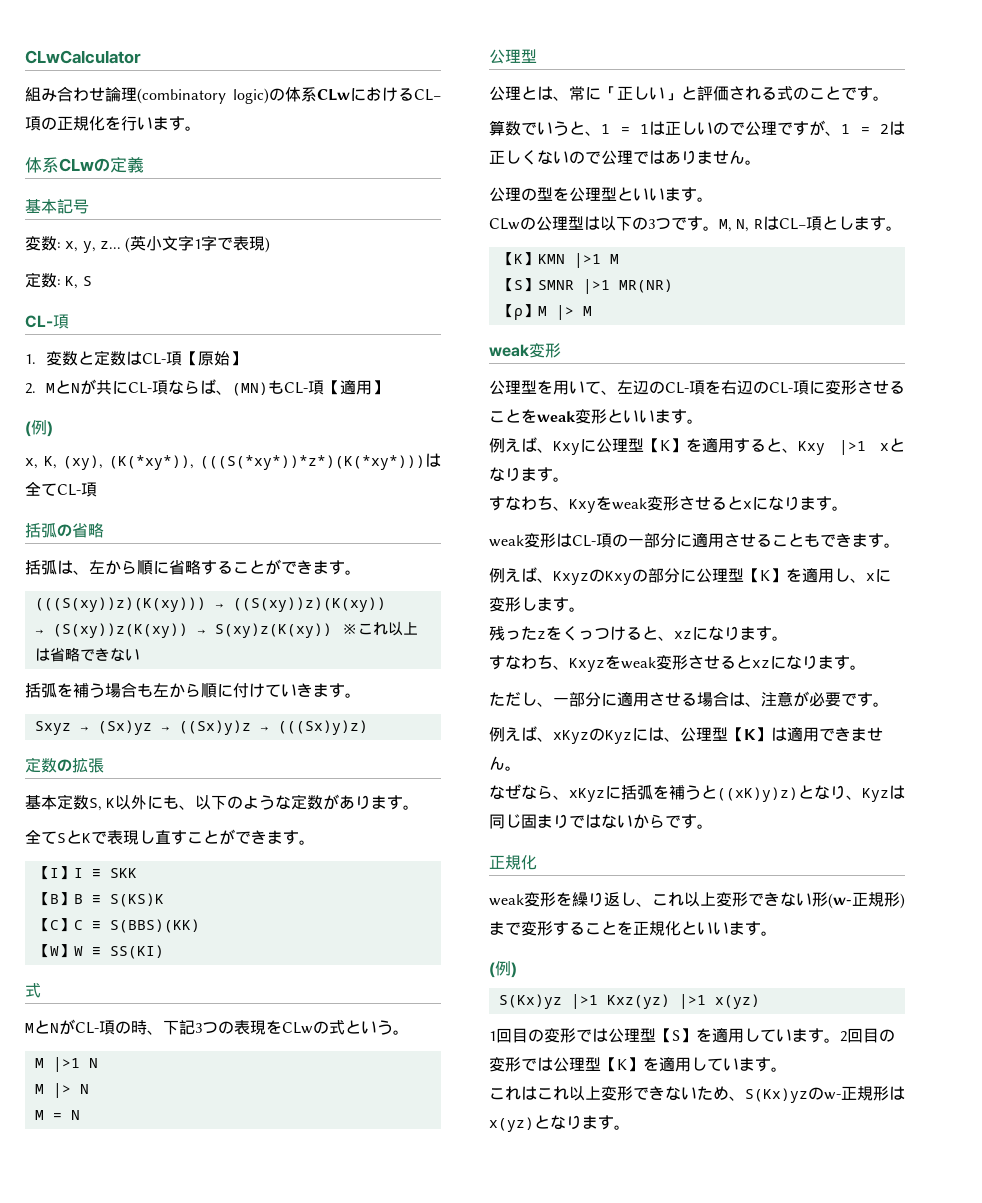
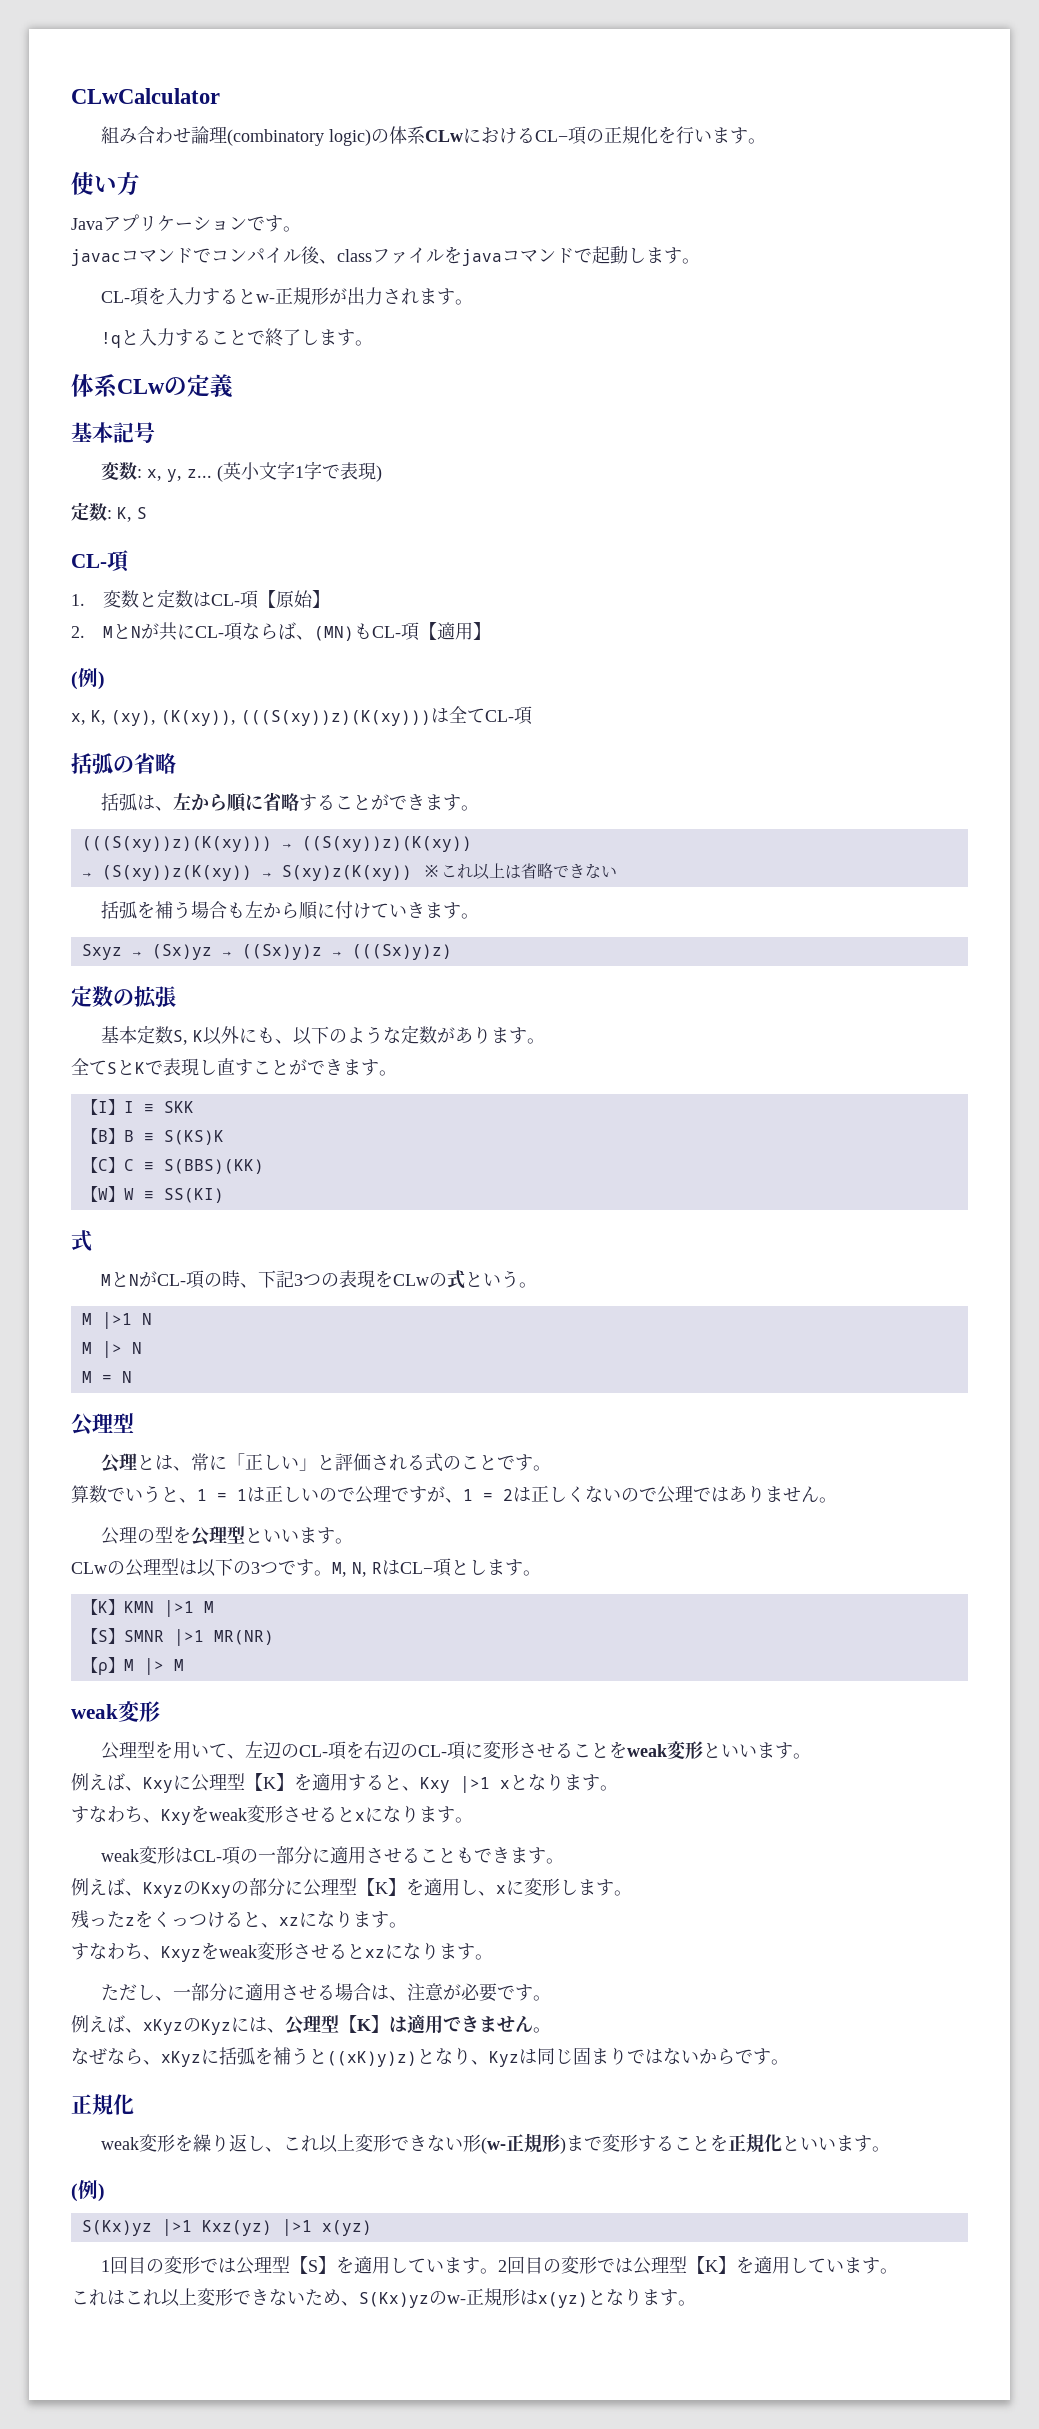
+ 使い方
+ Javaアプリケーションです。
+ javacコマンドでコンパイル後、classファイルをjavaコマンドで起動します。
+ CL-項を入力するとw-正規形が出力されます。
+ !qと入力することで終了します。
- x, K, (xy), (K(*xy*)), (((S(*xy*))*z*)(K(*xy*)))は全てCL-項
+ x, K, (xy), (K(xy)), (((S(xy))z)(K(xy)))は全てCL-項

